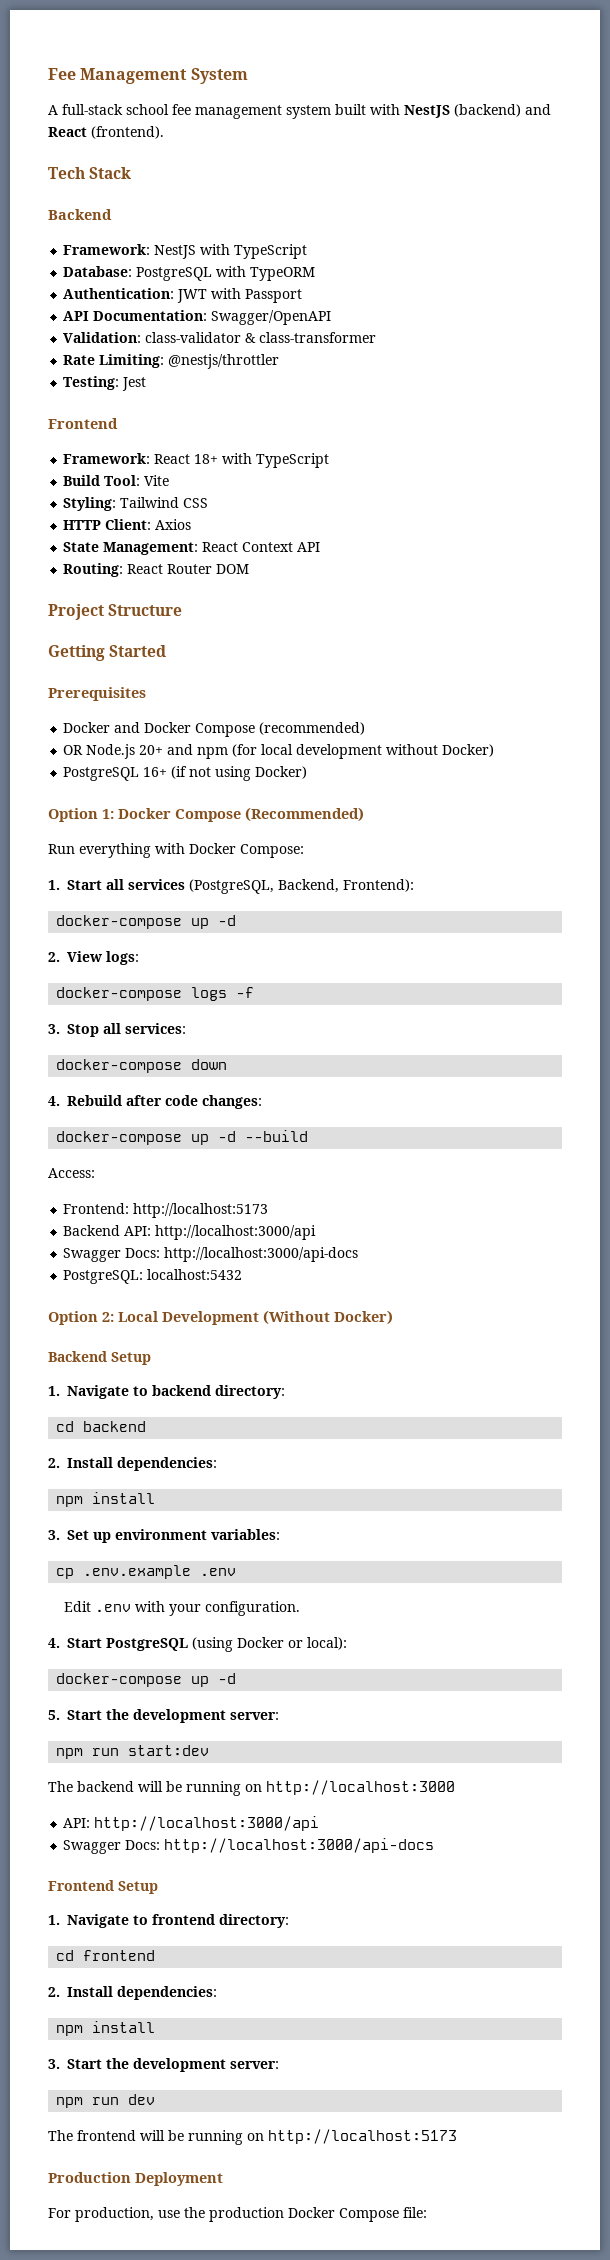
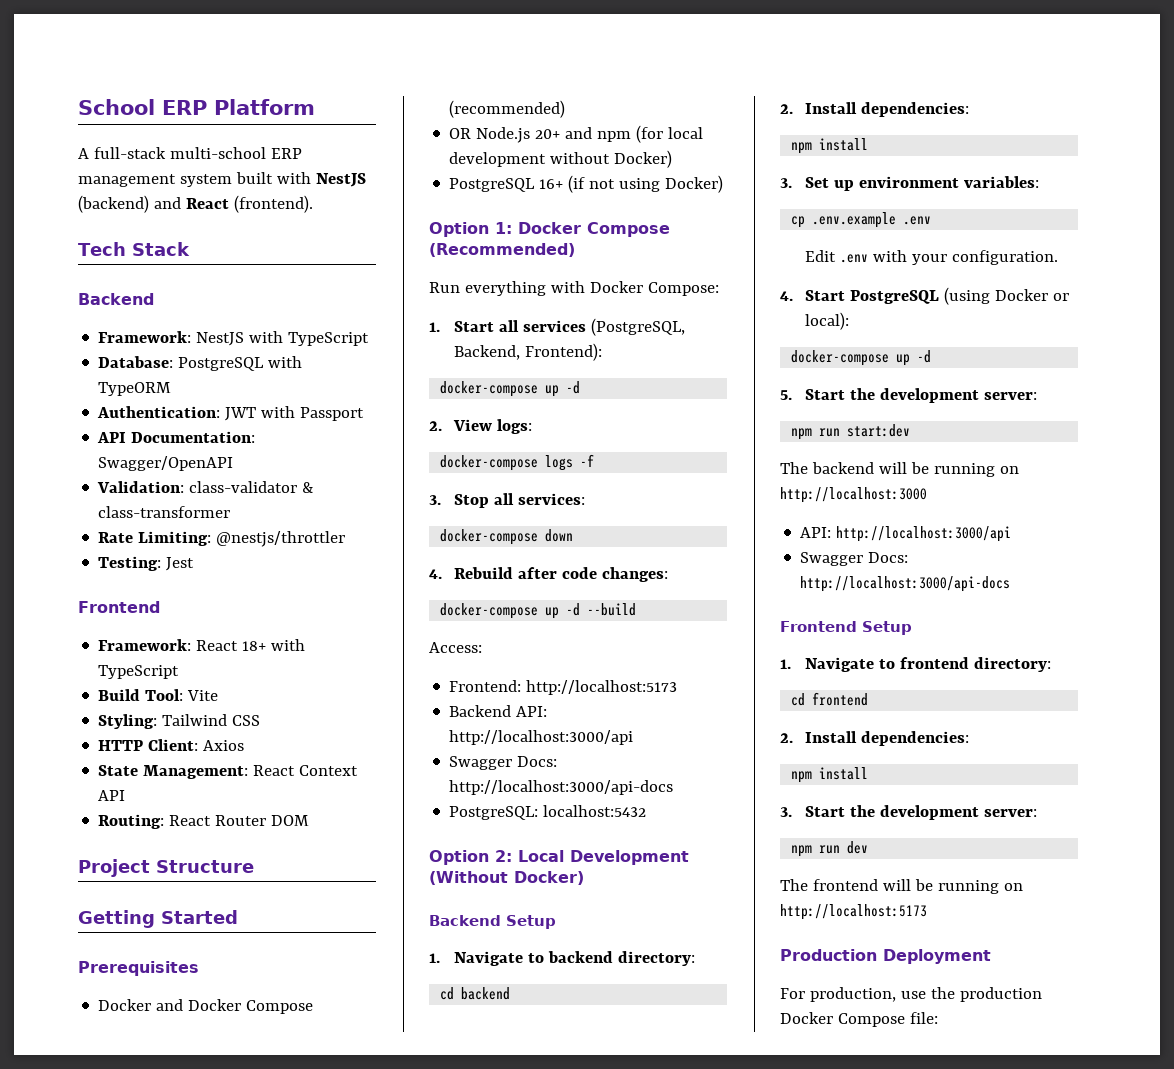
- Fee Management System
+ School ERP Platform
- A full-stack school fee management system built with NestJS (backend) and React (frontend).
+ A full-stack multi-school ERP management system built with NestJS (backend) and React (frontend).

